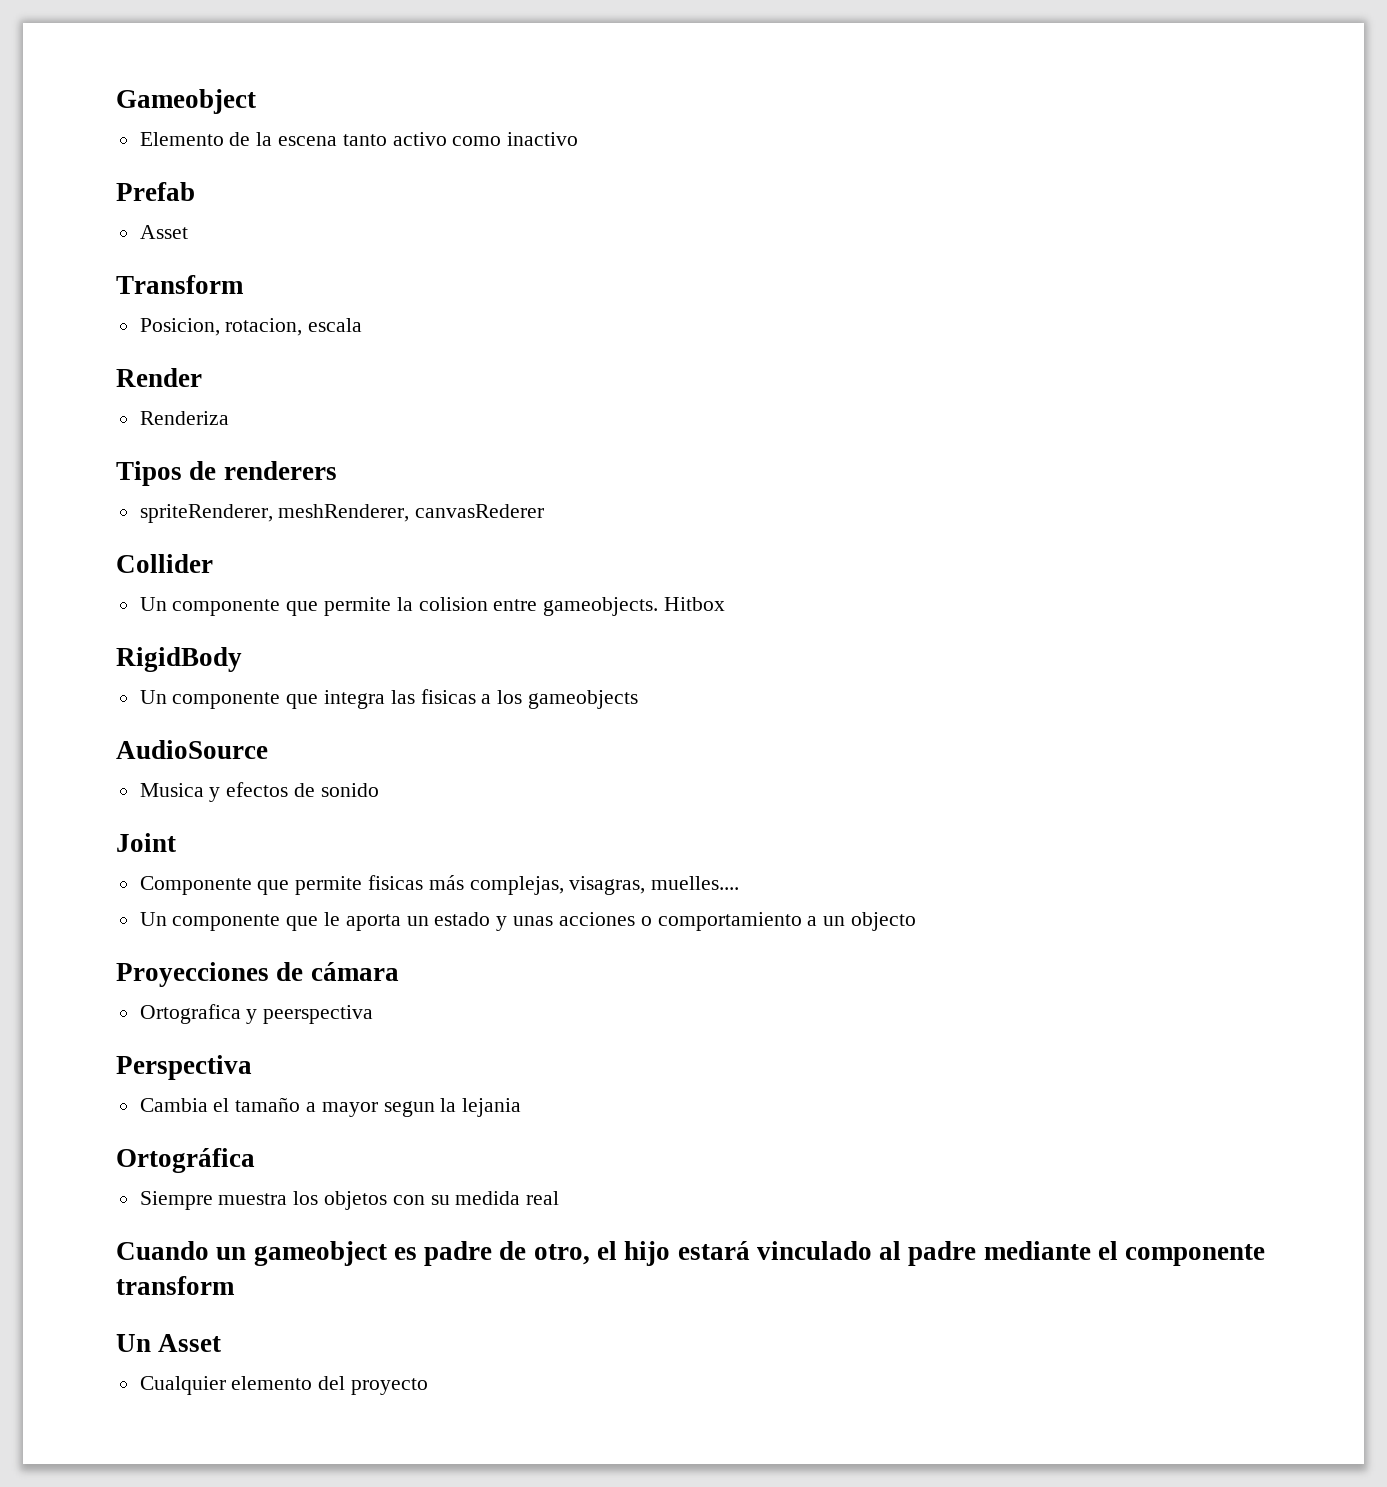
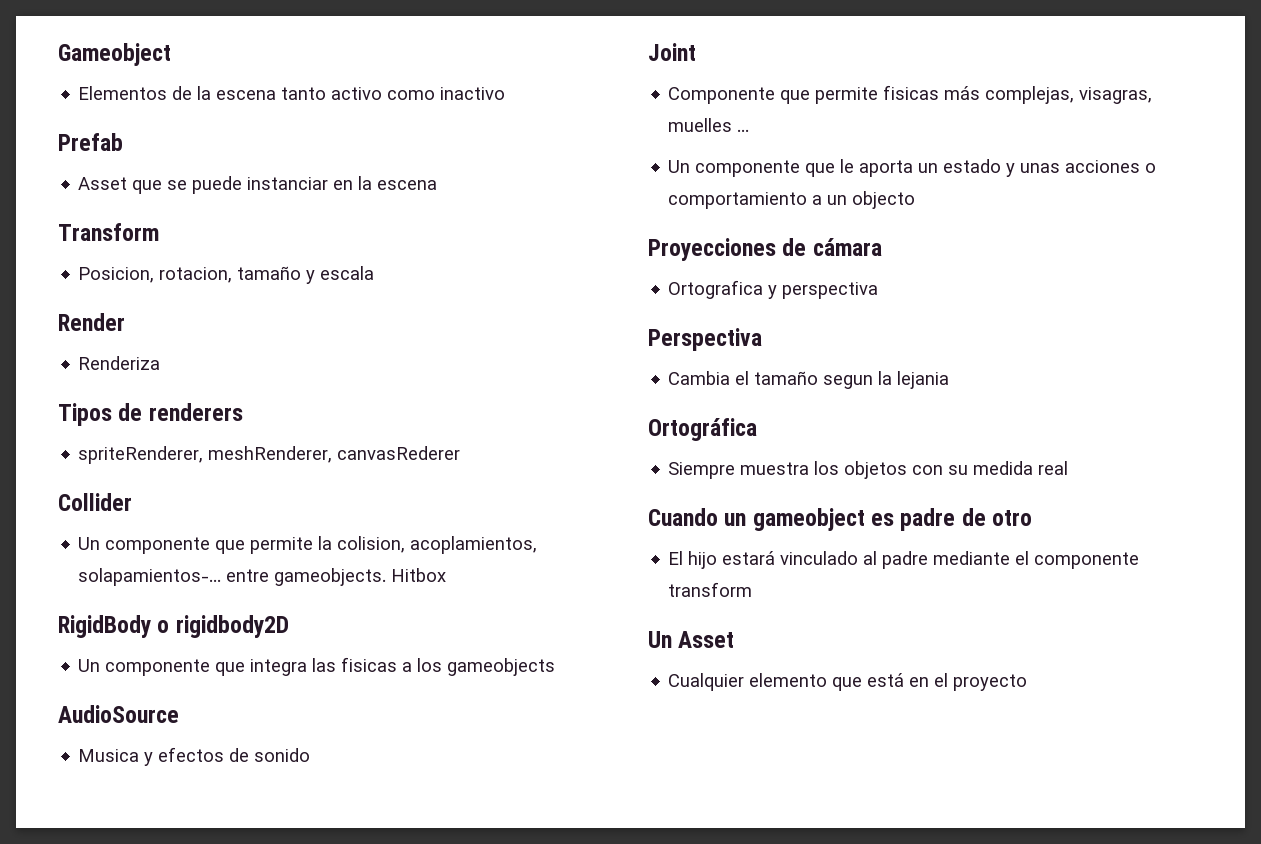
- Elemento de la escena tanto activo como inactivo
+ Elementos de la escena tanto activo como inactivo
  Prefab
- Asset
+ Asset que se puede instanciar en la escena
- Posicion, rotacion, escala
+ Posicion, rotacion, tamaño y escala
- Un componente que permite la colision entre gameobjects.
+ Un componente que permite la colision, acoplamientos, solapamientos-... entre gameobjects.
- RigidBody
+ RigidBody o rigidbody2D
- Componente que permite fisicas más complejas, visagras, muelles....
+ Componente que permite fisicas más complejas, visagras, muelles ...
- Ortografica y peerspectiva
+ Ortografica y perspectiva
- Cambia el tamaño a mayor segun la lejania
+ Cambia el tamaño segun la lejania
- Cuando un gameobject es padre de otro, el hijo estará vinculado al padre mediante el componente transform
+ Cuando un gameobject es padre de otro
+ El hijo estará vinculado al padre mediante el componente transform
- Cualquier elemento del proyecto
+ Cualquier elemento que está en el proyecto

